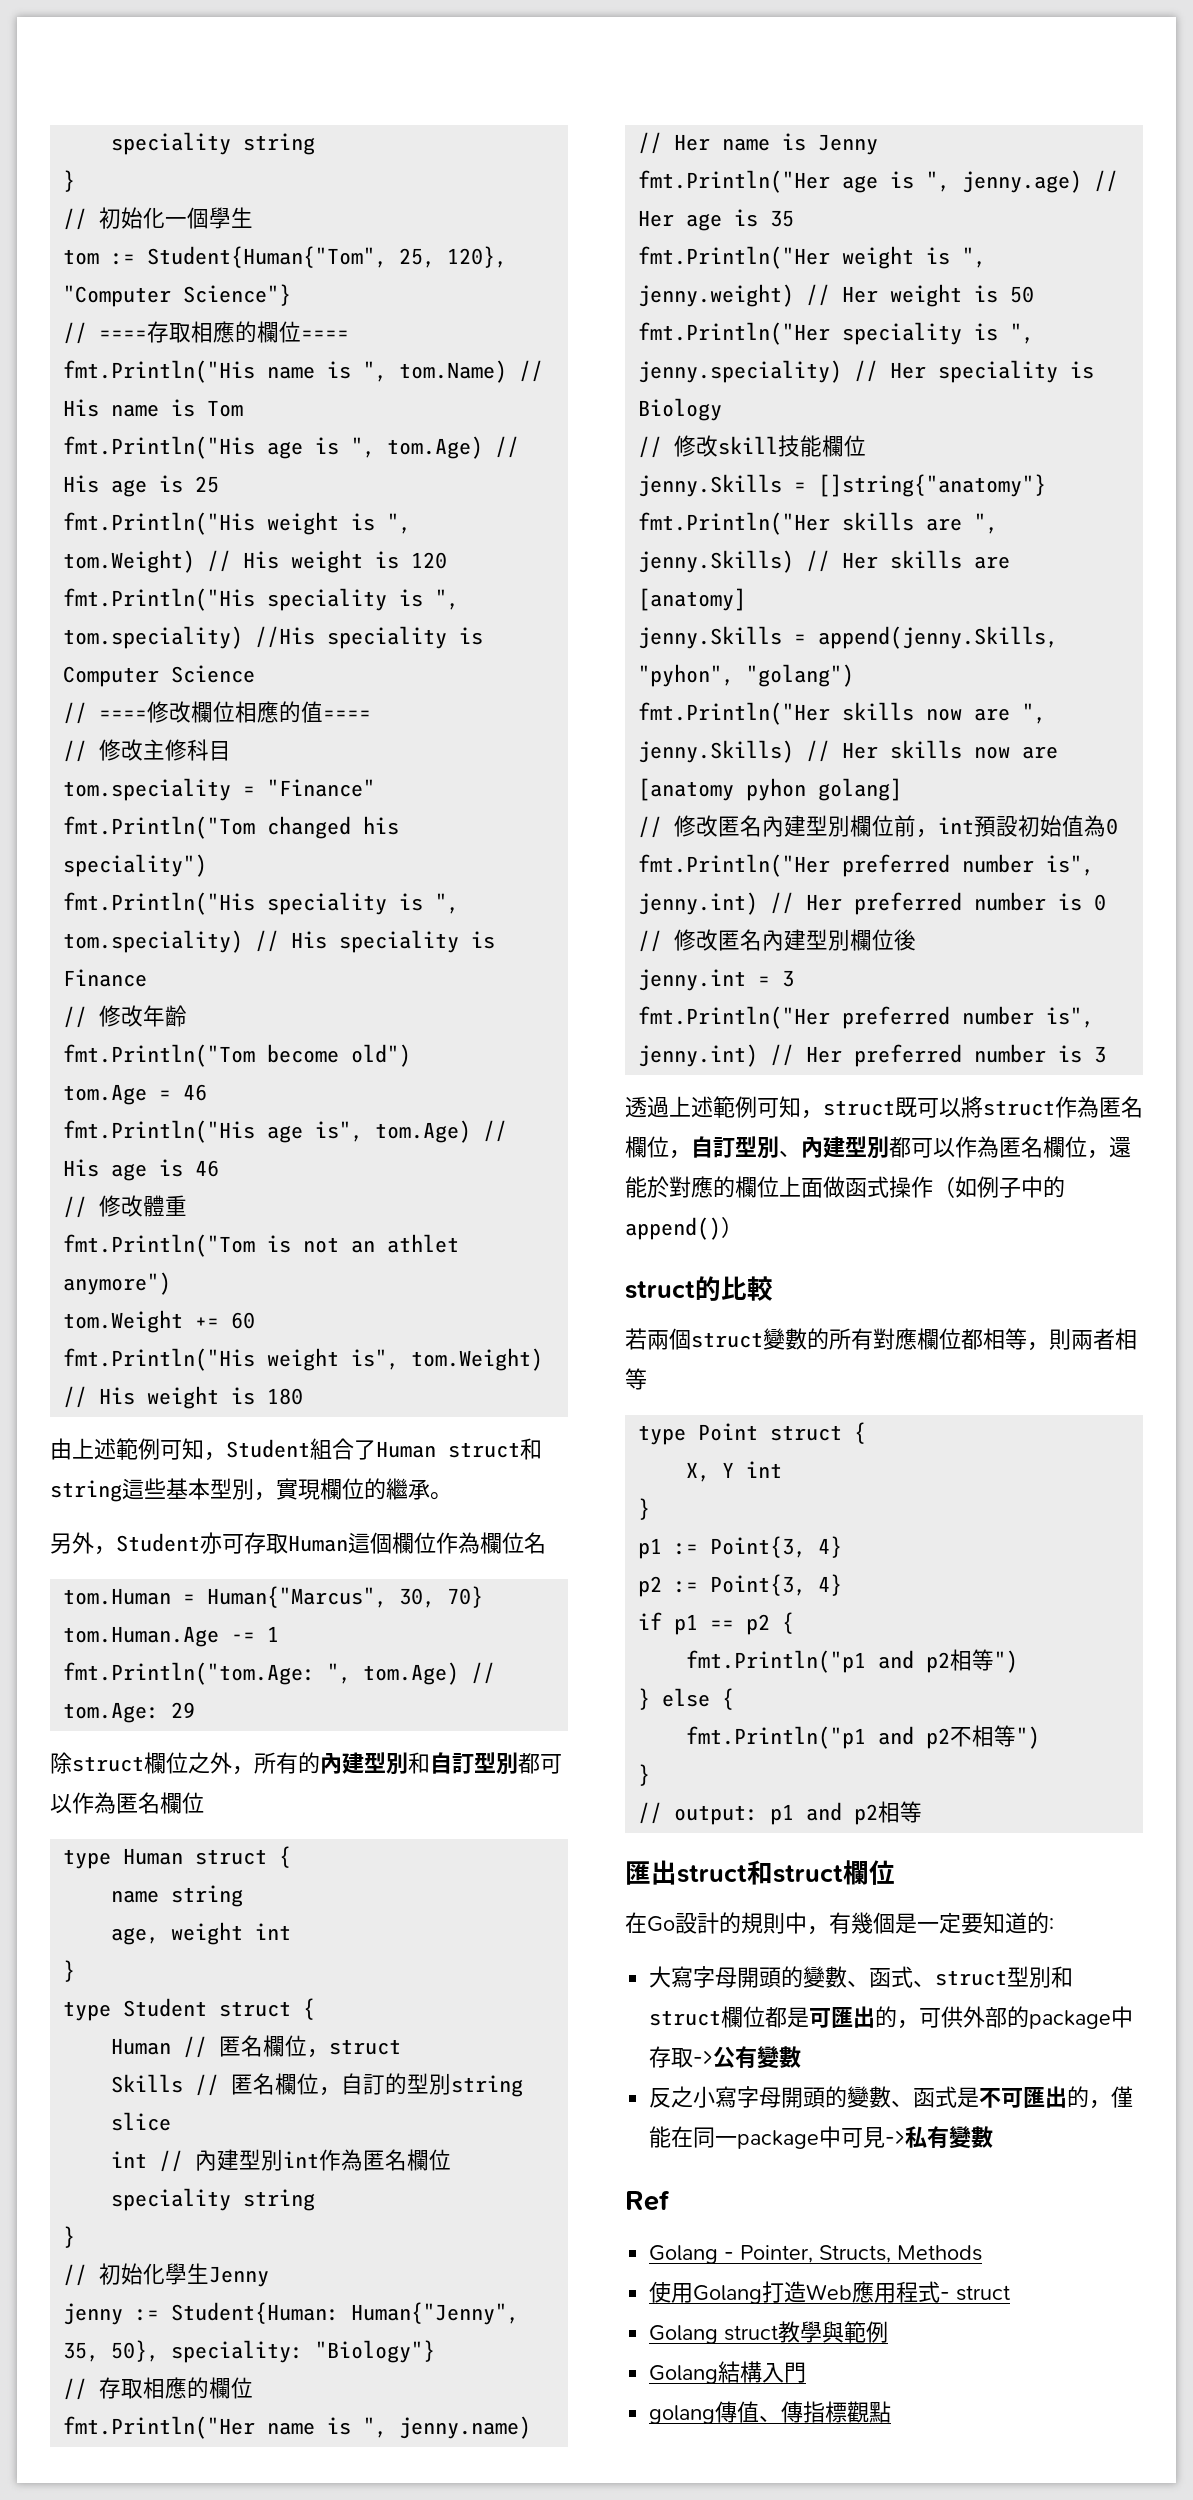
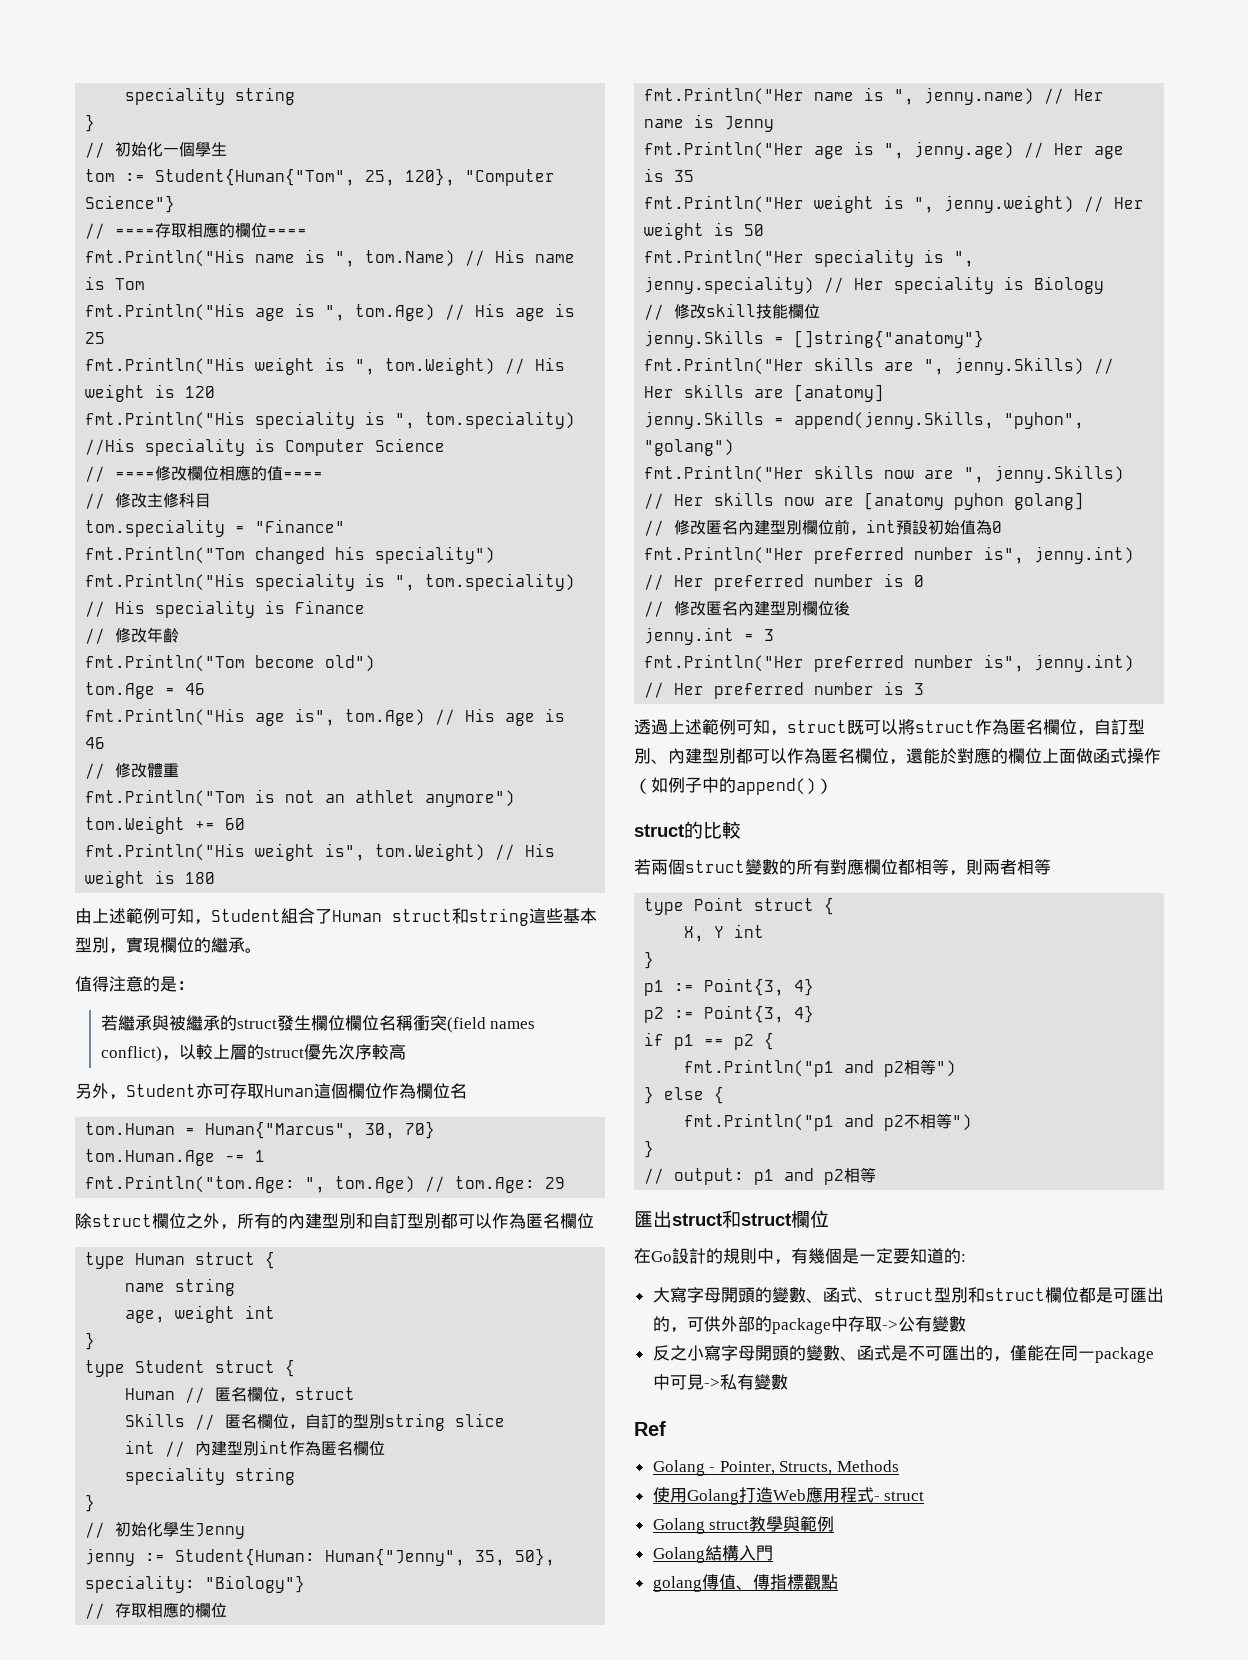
+ 值得注意的是：
+ 若繼承與被繼承的struct發生欄位欄位名稱衝突(field names conflict)，以較上層的struct優先次序較高

